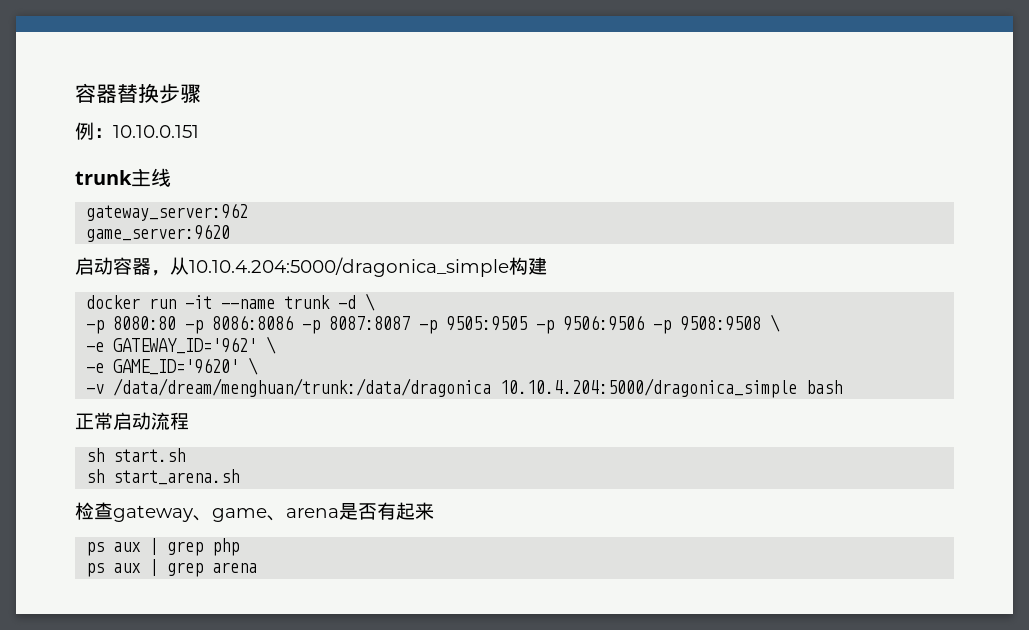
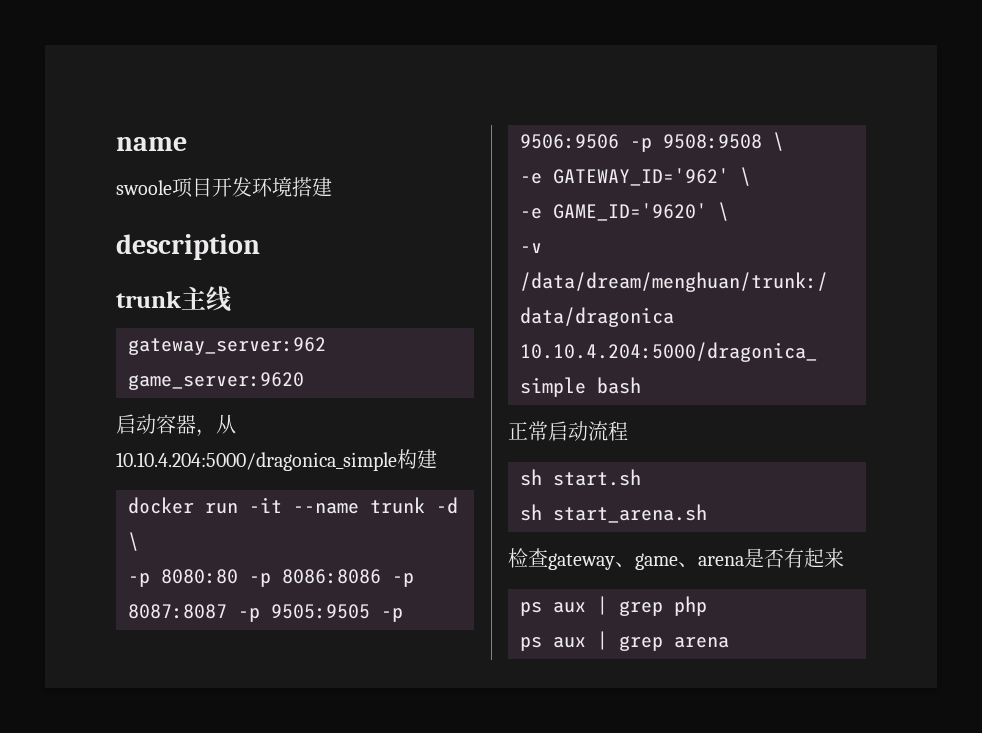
- 容器替换步骤
- 例：10.10.0.151
+ name
+ swoole项目开发环境搭建
+ description

